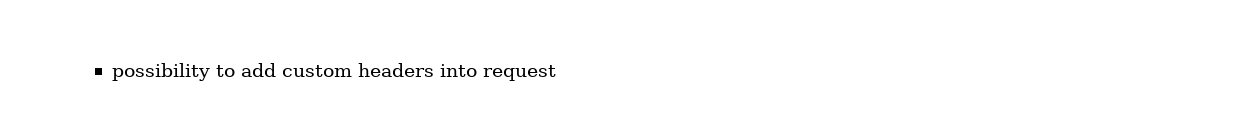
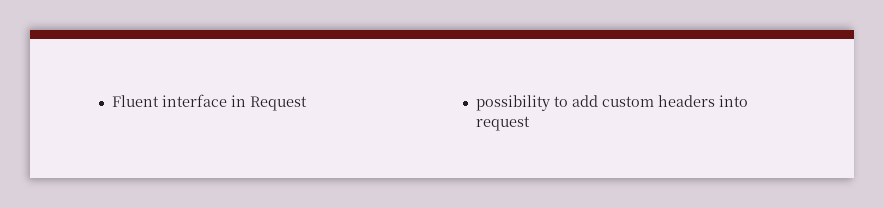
+ Fluent interface in Request

